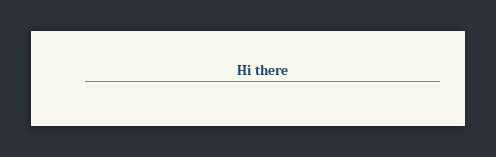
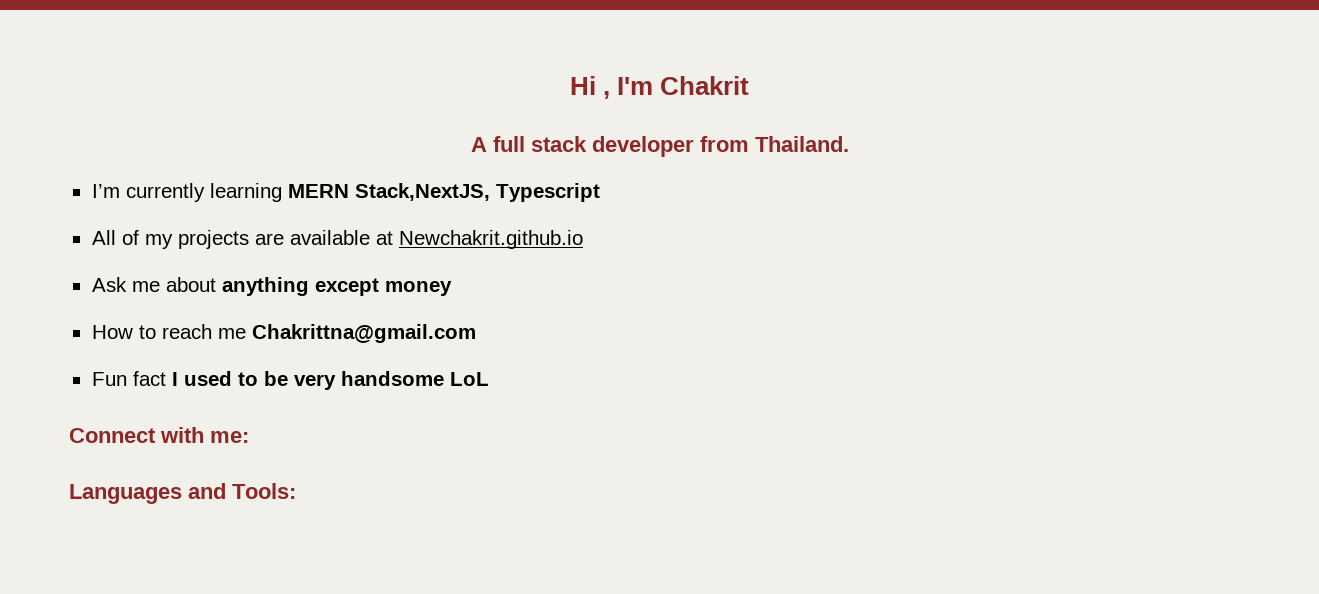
- Hi there
+ Hi , I'm Chakrit
+ A full stack developer from Thailand.
+ I’m currently learning MERN Stack,NextJS, Typescript
+ All of my projects are available at Newchakrit.github.io
+ Ask me about anything except money
+ How to reach me Chakrittna@gmail.com
+ Fun fact I used to be very handsome LoL
+ Connect with me:
+ Languages and Tools:

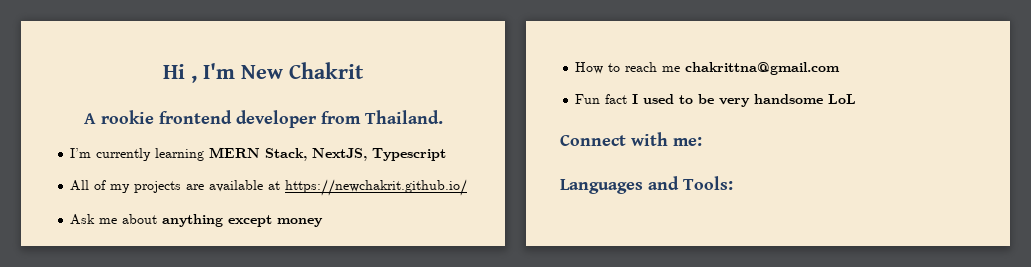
- Hi , I'm Chakrit
+ Hi , I'm New Chakrit
- A full stack developer from Thailand.
+ A rookie frontend developer from Thailand.
- I’m currently learning MERN Stack,NextJS, Typescript
+ I’m currently learning MERN Stack, NextJS, Typescript
- All of my projects are available at Newchakrit.github.io
+ All of my projects are available at https://newchakrit.github.io/
- How to reach me Chakrittna@gmail.com
+ How to reach me chakrittna@gmail.com

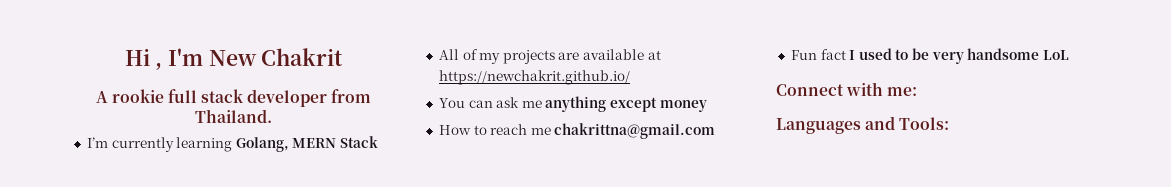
- A rookie frontend developer from Thailand.
+ A rookie full stack developer from Thailand.
- I’m currently learning MERN Stack, NextJS, Typescript
+ I’m currently learning Golang, MERN Stack
- Ask me about anything except money
+ You can ask me anything except money

